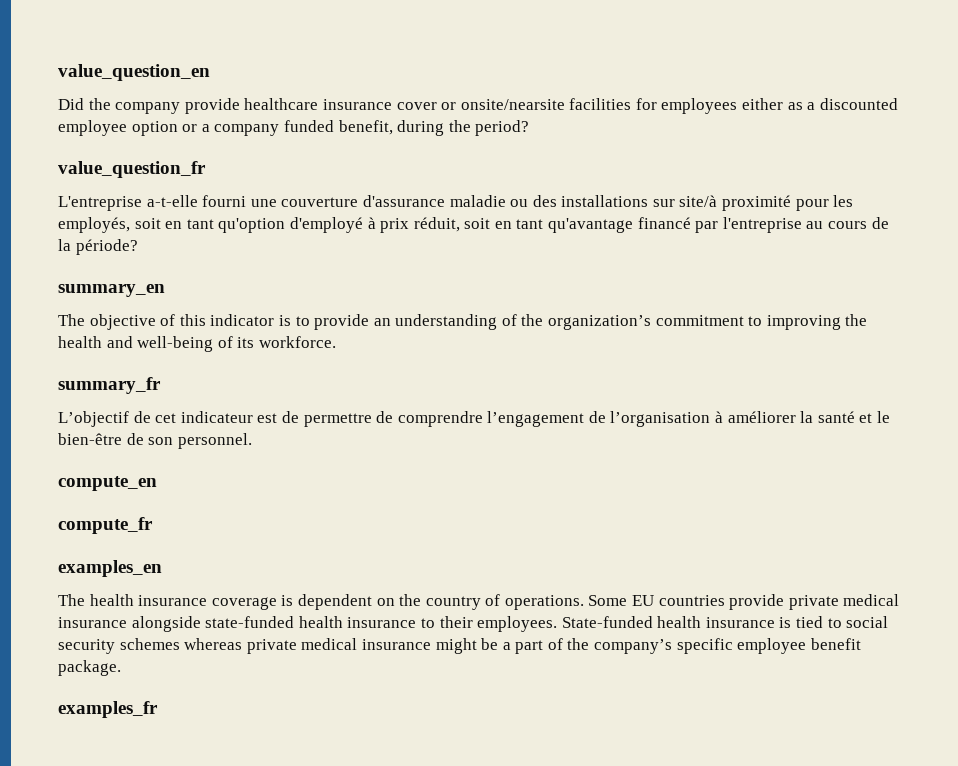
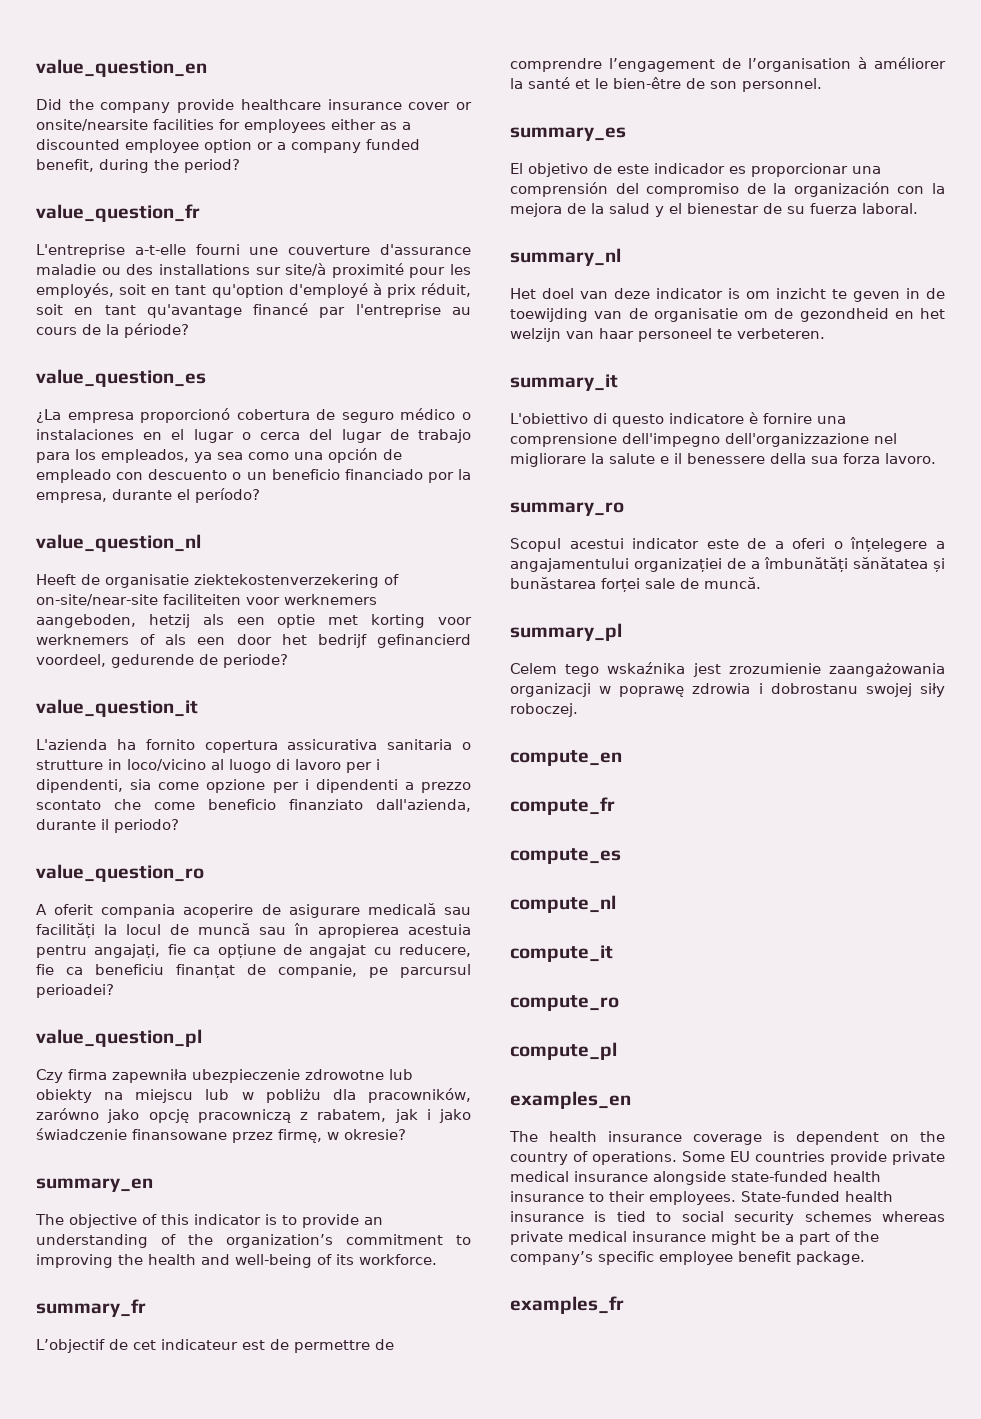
+ value_question_es
+ ¿La empresa proporcionó cobertura de seguro médico o instalaciones en el lugar o cerca del lugar de trabajo para los empleados, ya sea como una opción de empleado con descuento o un beneficio financiado por la empresa, durante el período?
+ value_question_nl
+ Heeft de organisatie ziektekostenverzekering of on-site/near-site faciliteiten voor werknemers aangeboden, hetzij als een optie met korting voor werknemers of als een door het bedrijf gefinancierd voordeel, gedurende de periode?
+ value_question_it
+ L'azienda ha fornito copertura assicurativa sanitaria o strutture in loco/vicino al luogo di lavoro per i dipendenti, sia come opzione per i dipendenti a prezzo scontato che come beneficio finanziato dall'azienda, durante il periodo?
+ value_question_ro
+ A oferit compania acoperire de asigurare medicală sau facilități la locul de muncă sau în apropierea acestuia pentru angajați, fie ca opțiune de angajat cu reducere, fie ca beneficiu finanțat de companie, pe parcursul perioadei?
+ value_question_pl
+ Czy firma zapewniła ubezpieczenie zdrowotne lub obiekty na miejscu lub w pobliżu dla pracowników, zarówno jako opcję pracowniczą z rabatem, jak i jako świadczenie finansowane przez firmę, w okresie?
+ summary_es
+ El objetivo de este indicador es proporcionar una comprensión del compromiso de la organización con la mejora de la salud y el bienestar de su fuerza laboral.
+ summary_nl
+ Het doel van deze indicator is om inzicht te geven in de toewijding van de organisatie om de gezondheid en het welzijn van haar personeel te verbeteren.
+ summary_it
+ L'obiettivo di questo indicatore è fornire una comprensione dell'impegno dell'organizzazione nel migliorare la salute e il benessere della sua forza lavoro.
+ summary_ro
+ Scopul acestui indicator este de a oferi o înțelegere a angajamentului organizației de a îmbunătăți sănătatea și bunăstarea forței sale de muncă.
+ summary_pl
+ Celem tego wskaźnika jest zrozumienie zaangażowania organizacji w poprawę zdrowia i dobrostanu swojej siły roboczej.
  compute_en
  compute_fr
+ compute_es
+ compute_nl
+ compute_it
+ compute_ro
+ compute_pl

